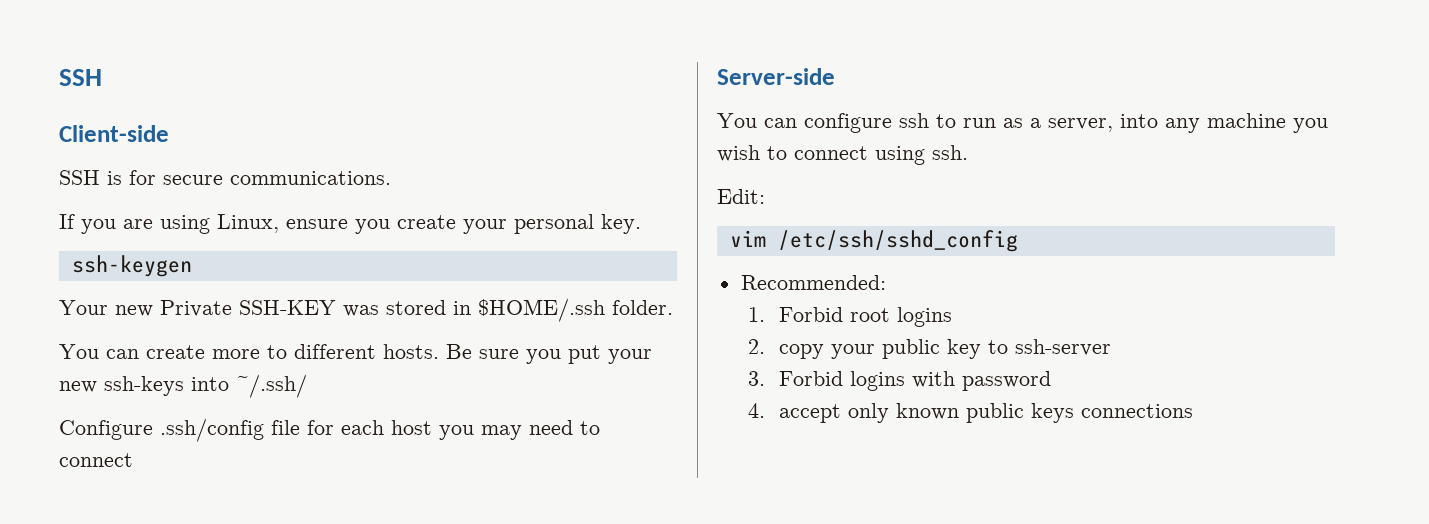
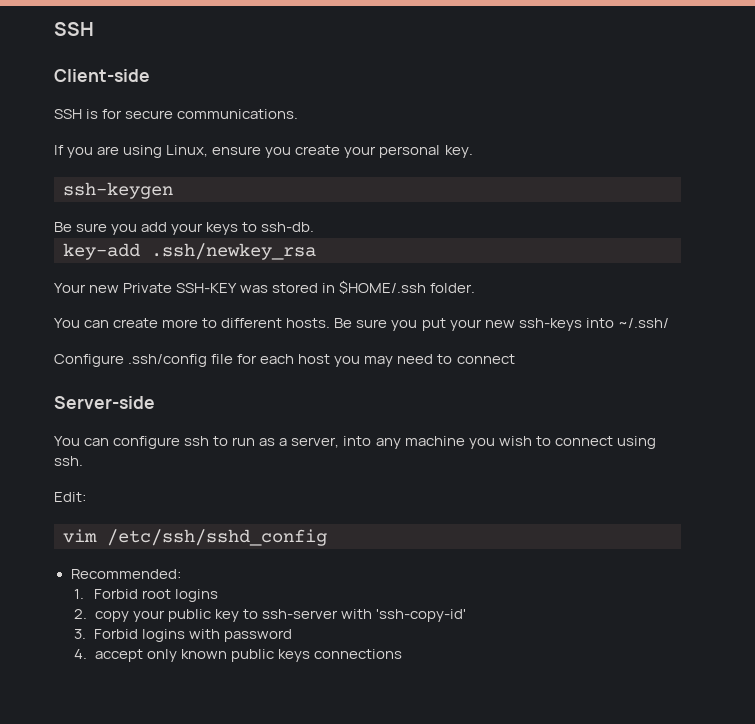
+ Be sure you add your keys to ssh-db.
+ key-add .ssh/newkey_rsa
- 2. copy your public key to ssh-server
+ 2. copy your public key to ssh-server with 'ssh-copy-id'

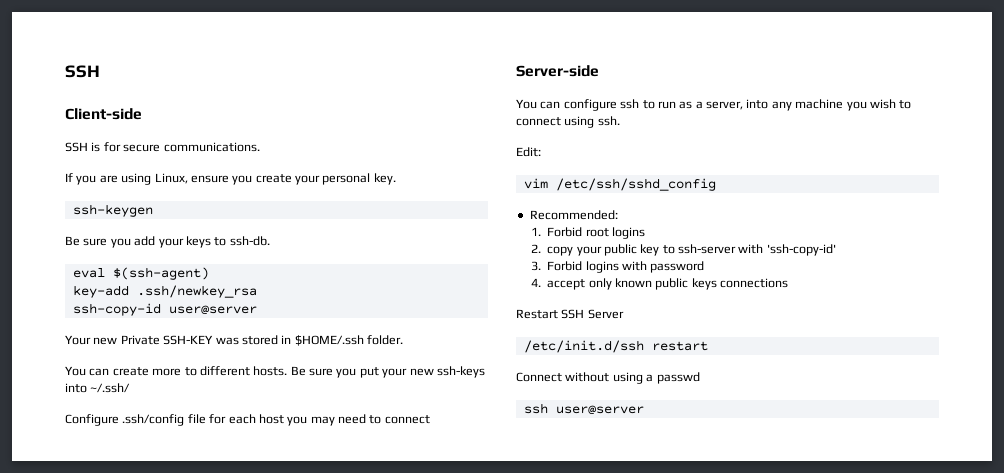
+ eval $(ssh-agent)
+ ssh-copy-id user@server
+ Restart SSH Server
+ /etc/init.d/ssh restart
+ Connect without using a passwd
+ ssh user@server

